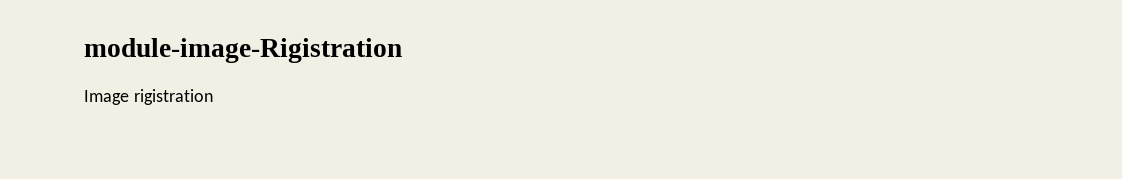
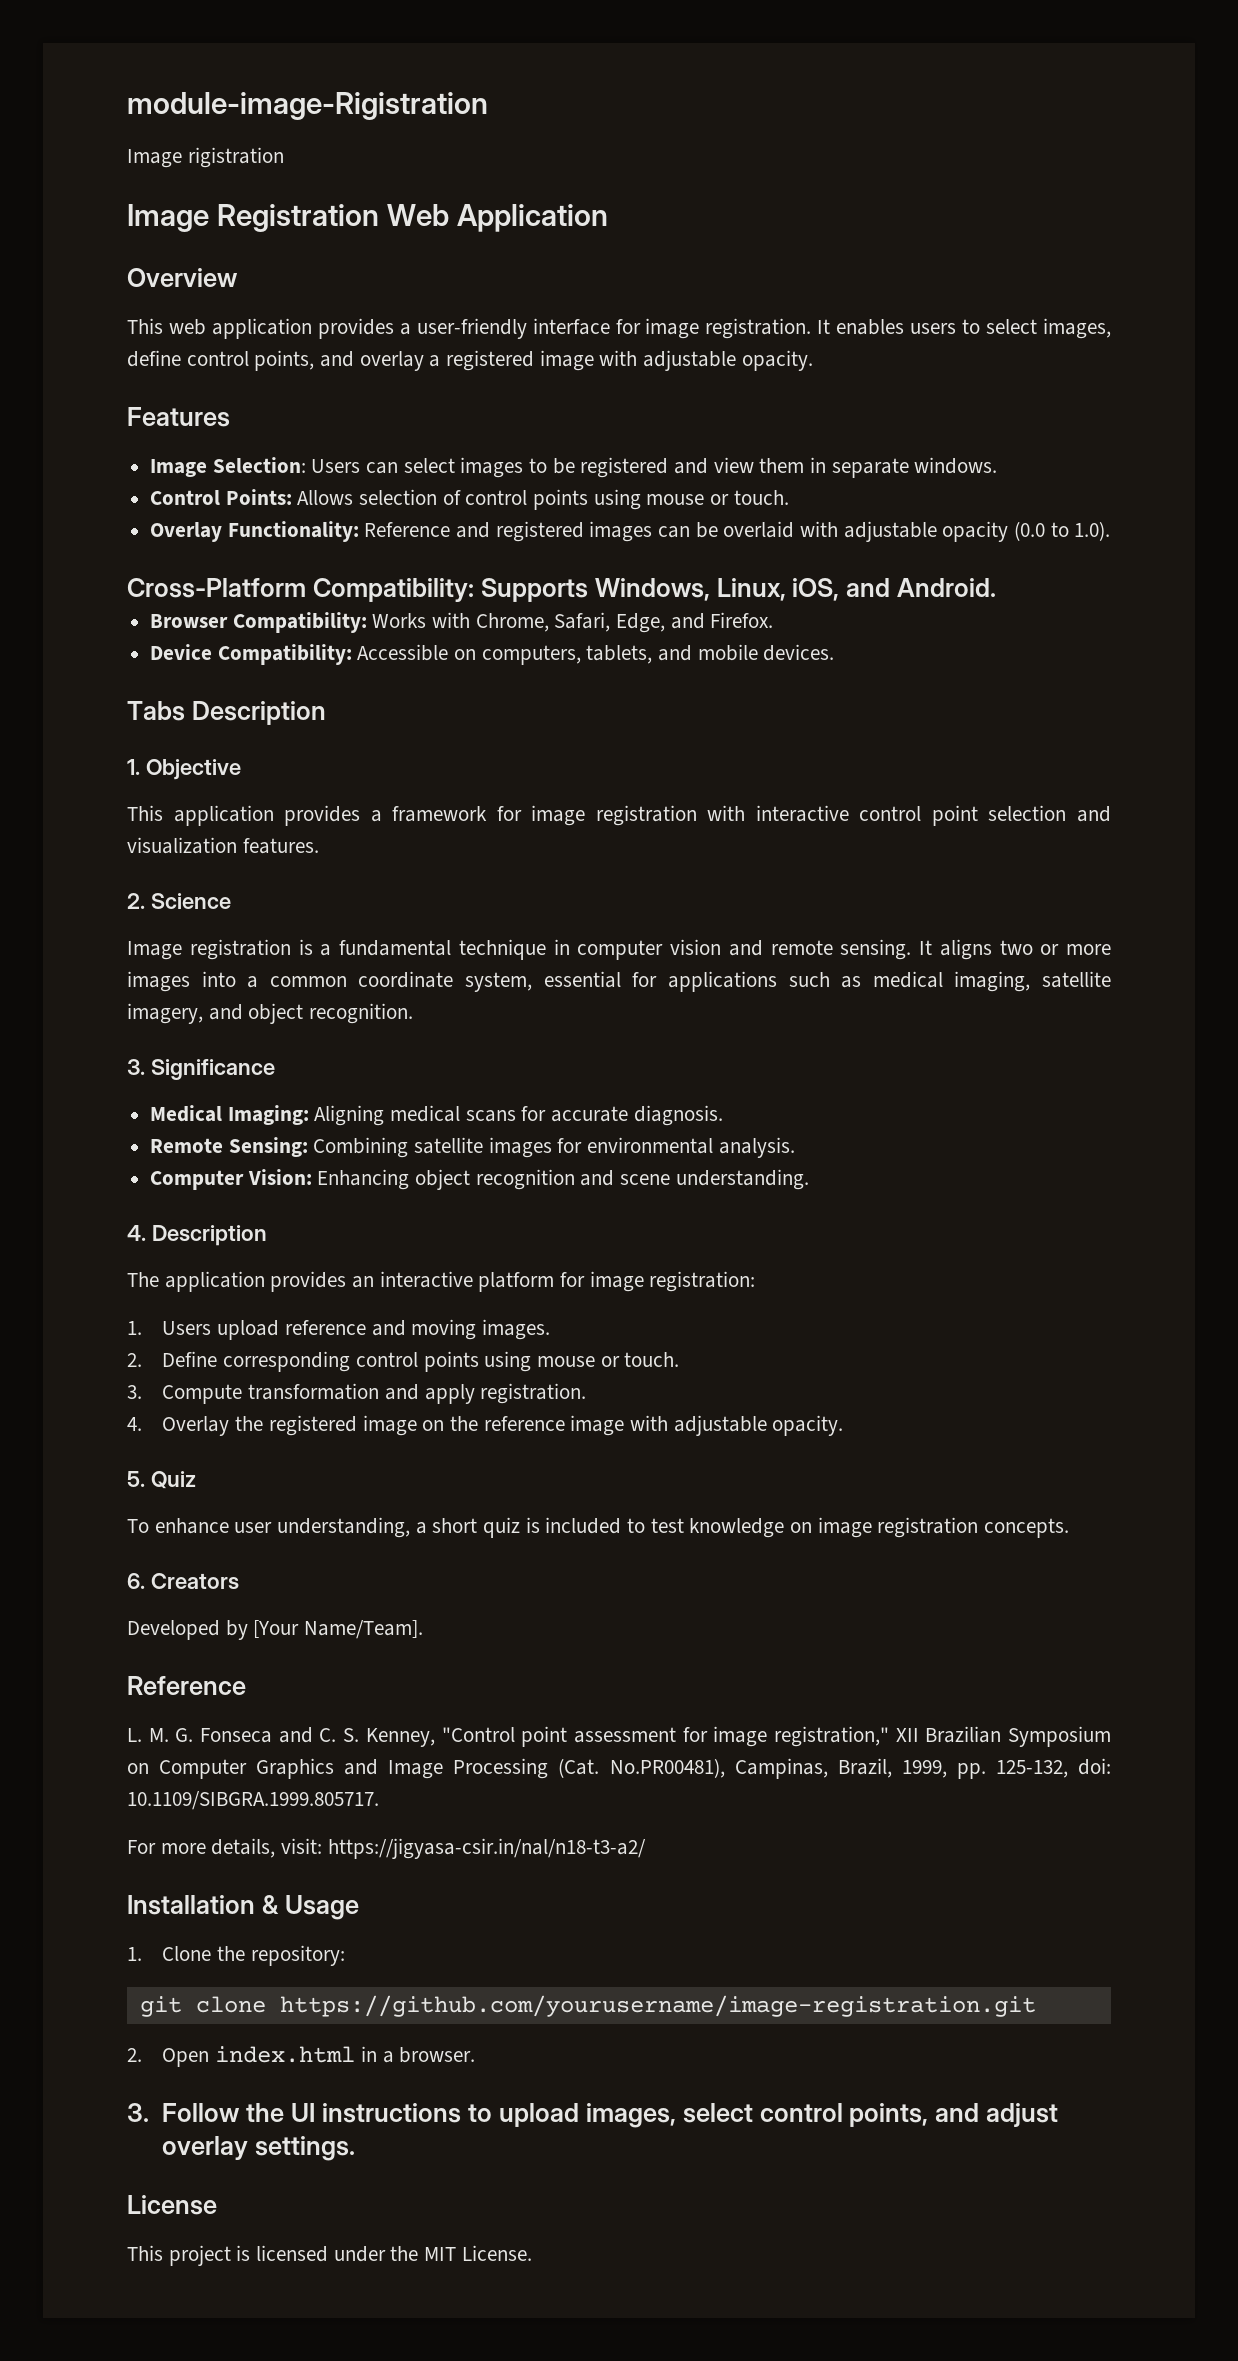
+ Image Registration Web Application
+ Overview
+ This web application provides a user-friendly interface for image registration. It enables users to select images, define control points, and overlay a registered image with adjustable opacity.
+ Features
+ Image Selection: Users can select images to be registered and view them in separate windows.
+ Control Points: Allows selection of control points using mouse or touch.
+ Overlay Functionality: Reference and registered images can be overlaid with adjustable opacity (0.0 to 1.0).
+ Cross-Platform Compatibility: Supports Windows, Linux, iOS, and Android.
+ Browser Compatibility: Works with Chrome, Safari, Edge, and Firefox.
+ Device Compatibility: Accessible on computers, tablets, and mobile devices.
+ Tabs Description
+ 1. Objective
+ This application provides a framework for image registration with interactive control point selection and visualization features.
+ 2. Science
+ Image registration is a fundamental technique in computer vision and remote sensing. It aligns two or more images into a common coordinate system, essential for applications such as medical imaging, satellite imagery, and object recognition.
+ 3. Significance
+ Medical Imaging: Aligning medical scans for accurate diagnosis.
+ Remote Sensing: Combining satellite images for environmental analysis.
+ Computer Vision: Enhancing object recognition and scene understanding.
+ 4. Description
+ The application provides an interactive platform for image registration:
+ 1. Users upload reference and moving images.
+ 2. Define corresponding control points using mouse or touch.
+ 3. Compute transformation and apply registration.
+ 4. Overlay the registered image on the reference image with adjustable opacity.
+ 5. Quiz
+ To enhance user understanding, a short quiz is included to test knowledge on image registration concepts.
+ 6. Creators
+ Developed by [Your Name/Team].
+ Reference
+ L. M. G. Fonseca and C. S. Kenney, "Control point assessment for image registration," XII Brazilian Symposium on Computer Graphics and Image Processing (Cat. No.PR00481), Campinas, Brazil, 1999, pp. 125-132, doi: 10.1109/SIBGRA.1999.805717.
+ For more details, visit: https://jigyasa-csir.in/nal/n18-t3-a2/
+ Installation & Usage
+ 1. Clone the repository:
+ git clone https://github.com/yourusername/image-registration.git
+ 2. Open index.html in a browser.
+ 3. Follow the UI instructions to upload images, select control points, and adjust overlay settings.
+ License
+ This project is licensed under the MIT License.

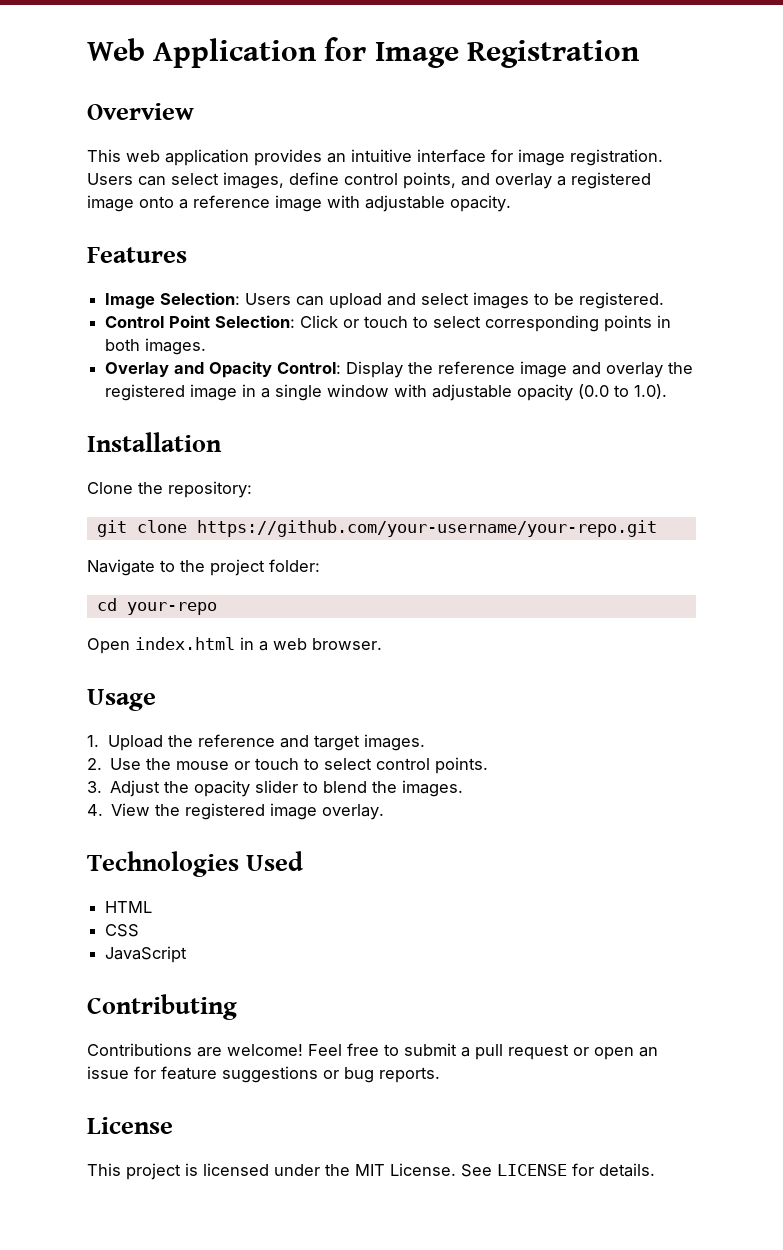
- module-image-Rigistration
- Image rigistration
- Image Registration Web Application
+ Web Application for Image Registration
- This web application provides a user-friendly interface for image registration.
+ This web application provides an intuitive interface for image registration.
- It enables users to select images, define control points, and overlay a registered image with adjustable opacity.
+ Users can select images, define control points, and overlay a registered image onto a reference image with adjustable opacity.
- Image Selection: Users can select images to be registered and view them in separate windows.
- Control Points: Allows selection of control points using mouse or touch.
- Overlay Functionality: Reference and registered images can be overlaid with adjustable opacity (0.0 to 1.0).
+ Image Selection: Users can upload and select images to be registered.
+ Control Point Selection: Click or touch to select corresponding points in both images.
+ Overlay and Opacity Control: Display the reference image and overlay the registered image in a single window with adjustable opacity (0.0 to 1.0).
- Cross-Platform Compatibility: Supports Windows, Linux, iOS, and Android.
- Browser Compatibility: Works with Chrome, Safari, Edge, and Firefox.
- Device Compatibility: Accessible on computers, tablets, and mobile devices.
- Tabs Description
- 1. Objective
- This application provides a framework for image registration with interactive control point selection and visualization features.
- 2. Science
- Image registration is a fundamental technique in computer vision and remote sensing. It aligns two or more images into a common coordinate system, essential for applications such as medical imaging, satellite imagery, and object recognition.
- 3. Significance
- Medical Imaging: Aligning medical scans for accurate diagnosis.
- Remote Sensing: Combining satellite images for environmental analysis.
- Computer Vision: Enhancing object recognition and scene understanding.
- 4. Description
- The application provides an interactive platform for image registration:
- 1. Users upload reference and moving images.
- 2. Define corresponding control points using mouse or touch.
- 3. Compute transformation and apply registration.
- 4. Overlay the registered image on the reference image with adjustable opacity.
- 5. Quiz
- To enhance user understanding, a short quiz is included to test knowledge on image registration concepts.
- 6. Creators
- Developed by [Your Name/Team].
- Reference
- L. M. G. Fonseca and C. S. Kenney, "Control point assessment for image registration," XII Brazilian Symposium on Computer Graphics and Image Processing (Cat. No.PR00481), Campinas, Brazil, 1999, pp. 125-132, doi: 10.1109/SIBGRA.1999.805717.
- For more details, visit: https://jigyasa-csir.in/nal/n18-t3-a2/
- Installation & Usage
- 1. Clone the repository:
+ Installation
+ Clone the repository:
- git clone https://github.com/yourusername/image-registration.git
- 2. Open index.html in a browser.
+ git clone https://github.com/your-username/your-repo.git
+ Navigate to the project folder:
+ cd your-repo
+ Open index.html in a web browser.
- 3. Follow the UI instructions to upload images, select control points, and adjust overlay settings.
+ Usage
+ 1. Upload the reference and target images.
+ 2. Use the mouse or touch to select control points.
+ 3. Adjust the opacity slider to blend the images.
+ 4. View the registered image overlay.
+ Technologies Used
+ HTML
+ CSS
+ JavaScript
+ Contributing
+ Contributions are welcome! Feel free to submit a pull request or open an issue for feature suggestions or bug reports.
+ See LICENSE for details.

